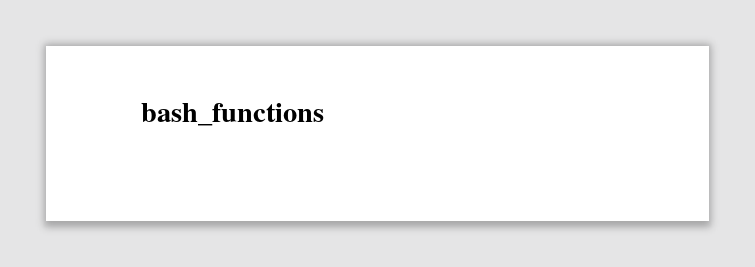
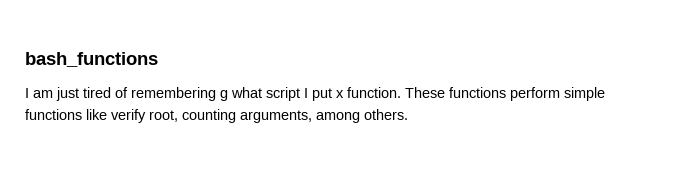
+ I am just tired of remembering g what script I put x function. These functions perform simple functions like verify root, counting arguments, among others.

